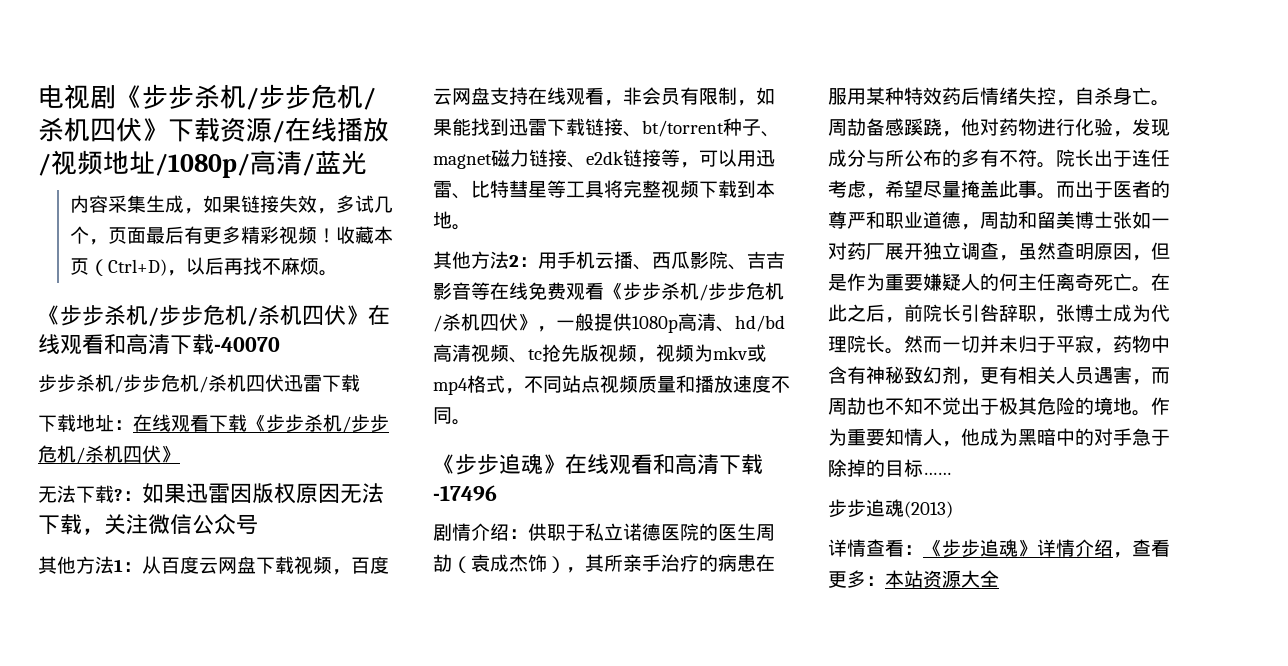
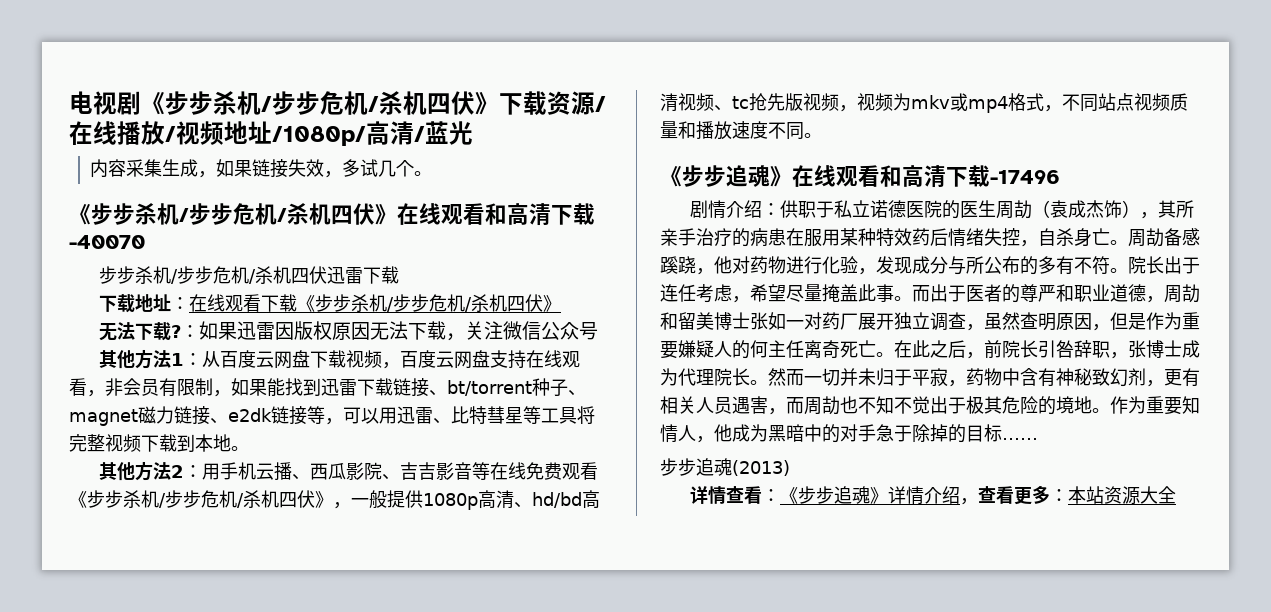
- 内容采集生成，如果链接失效，多试几个，页面最后有更多精彩视频！收藏本页（Ctrl+D)，以后再找不麻烦。
+ 内容采集生成，如果链接失效，多试几个。

